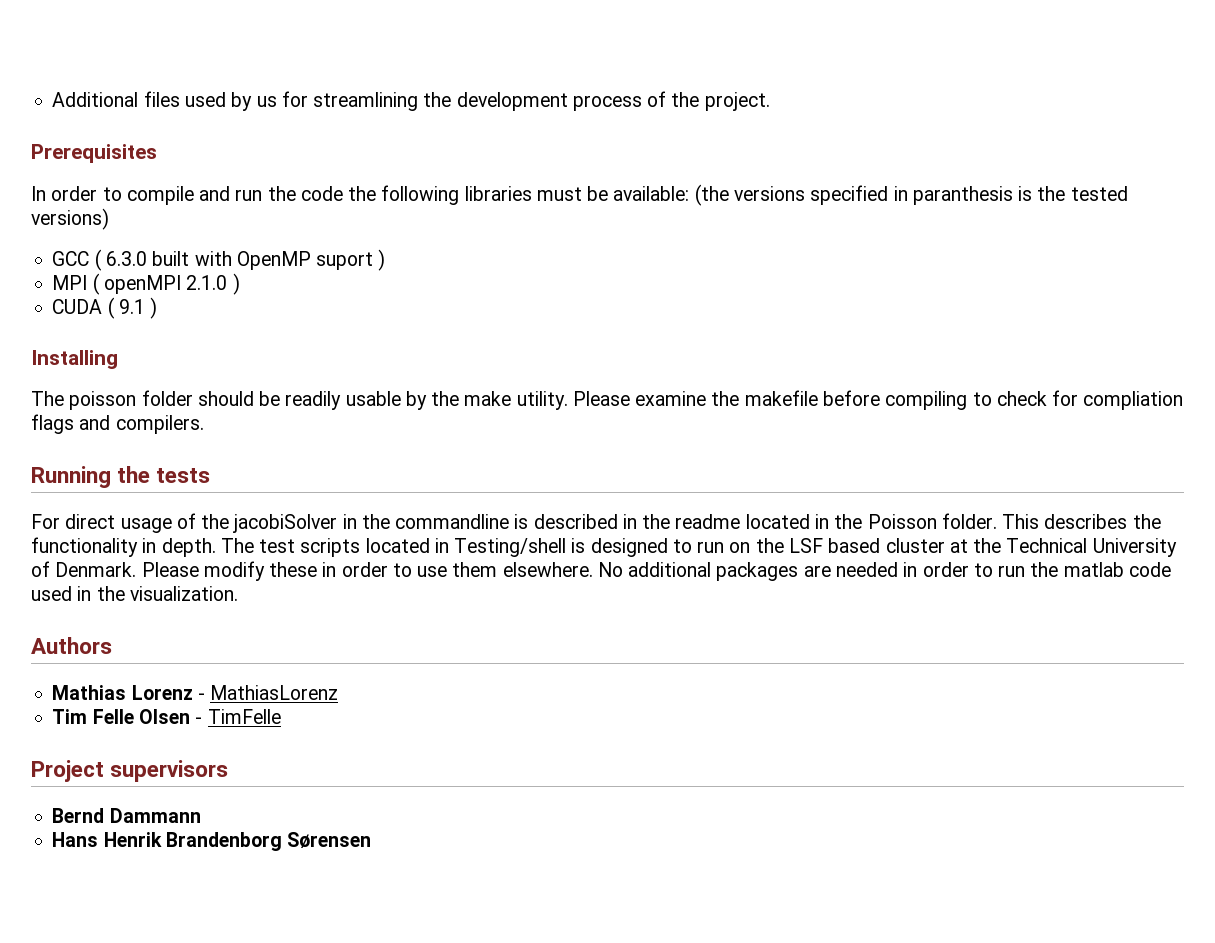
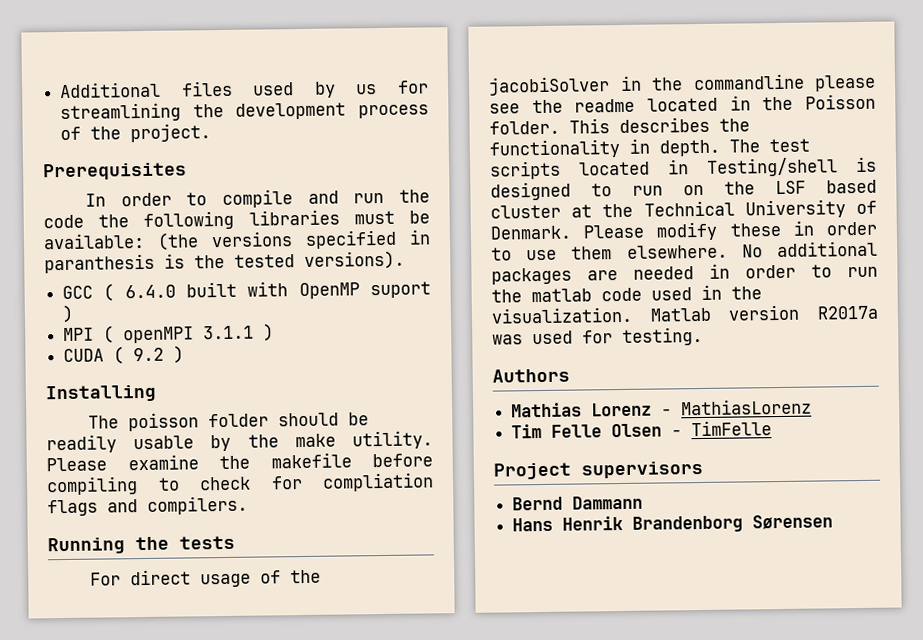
- In order to compile and run the code the following libraries must be available: (the versions specified in paranthesis is the tested versions)
+ In order to compile and run the code the following libraries must be available: (the versions specified in paranthesis is the tested versions).
- GCC ( 6.3.0 built with OpenMP suport )
+ GCC ( 6.4.0 built with OpenMP suport )
- MPI ( openMPI 2.1.0 )
+ MPI ( openMPI 3.1.1 )
- CUDA ( 9.1 )
+ CUDA ( 9.2 )
- For direct usage of the jacobiSolver in the commandline is described in the readme located in the Poisson folder.
+ For direct usage of the jacobiSolver in the commandline please see the readme located in the Poisson folder.
+ Matlab version R2017a was used for testing.

